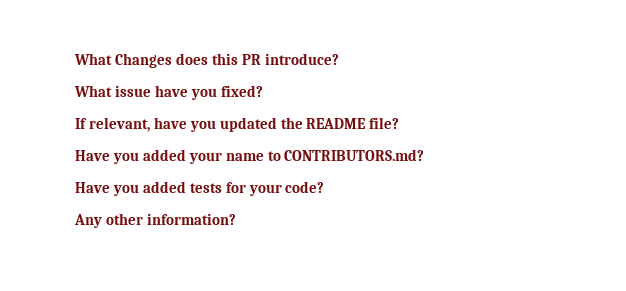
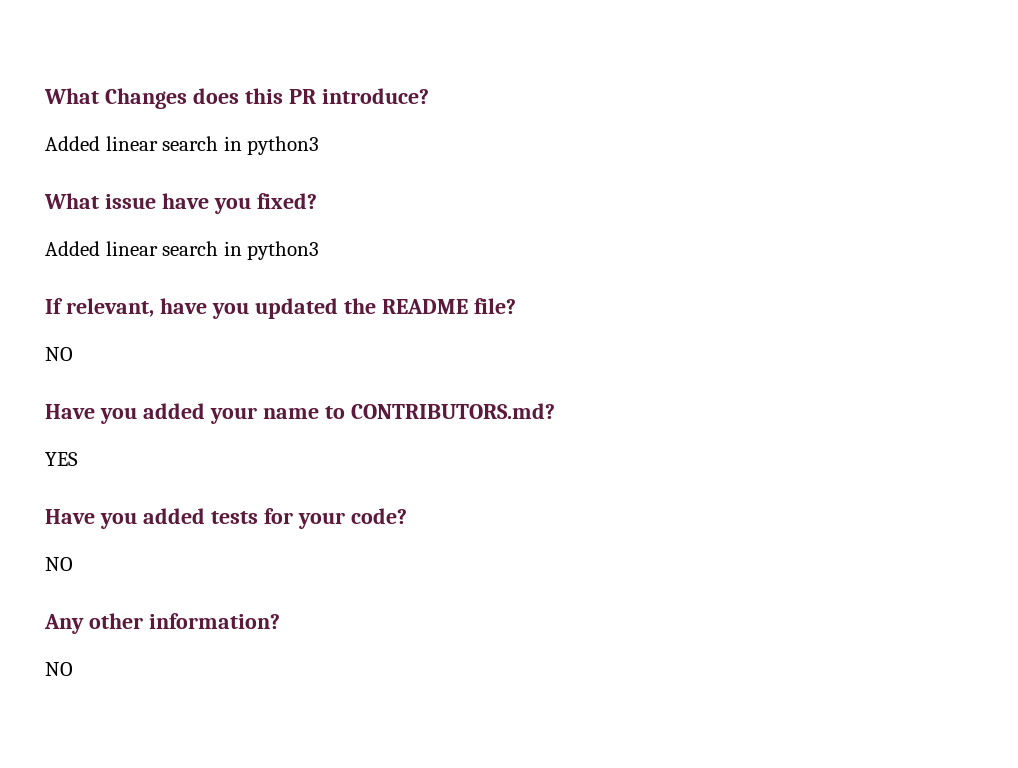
  What Changes does this PR introduce?
+ Added linear search in python3
  What issue have you fixed?
+ Added linear search in python3
  If relevant, have you updated the README file?
+ NO
+ YES
  Have you added tests for your code?
+ NO
  Any other information?
+ NO

